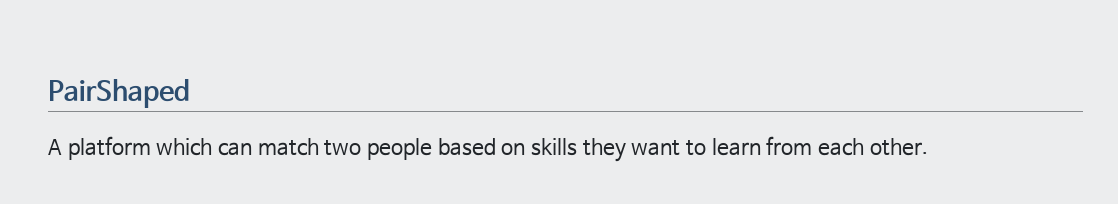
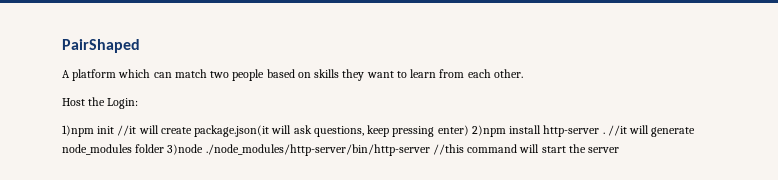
+ Host the Login:
+ 1)npm init //it will create package.json(it will ask questions, keep pressing enter) 2)npm install http-server . //it will generate node_modules folder 3)node ./node_modules/http-server/bin/http-server //this command will start the server

